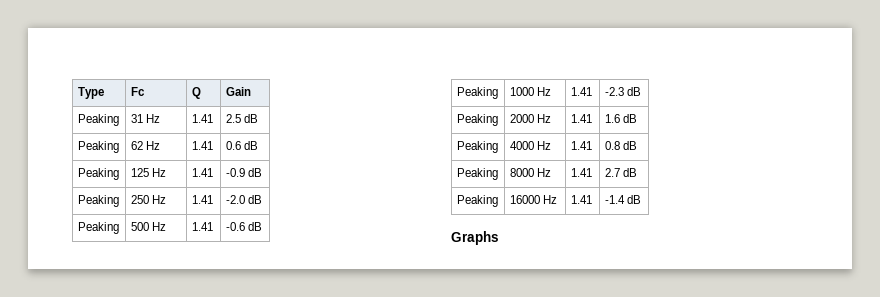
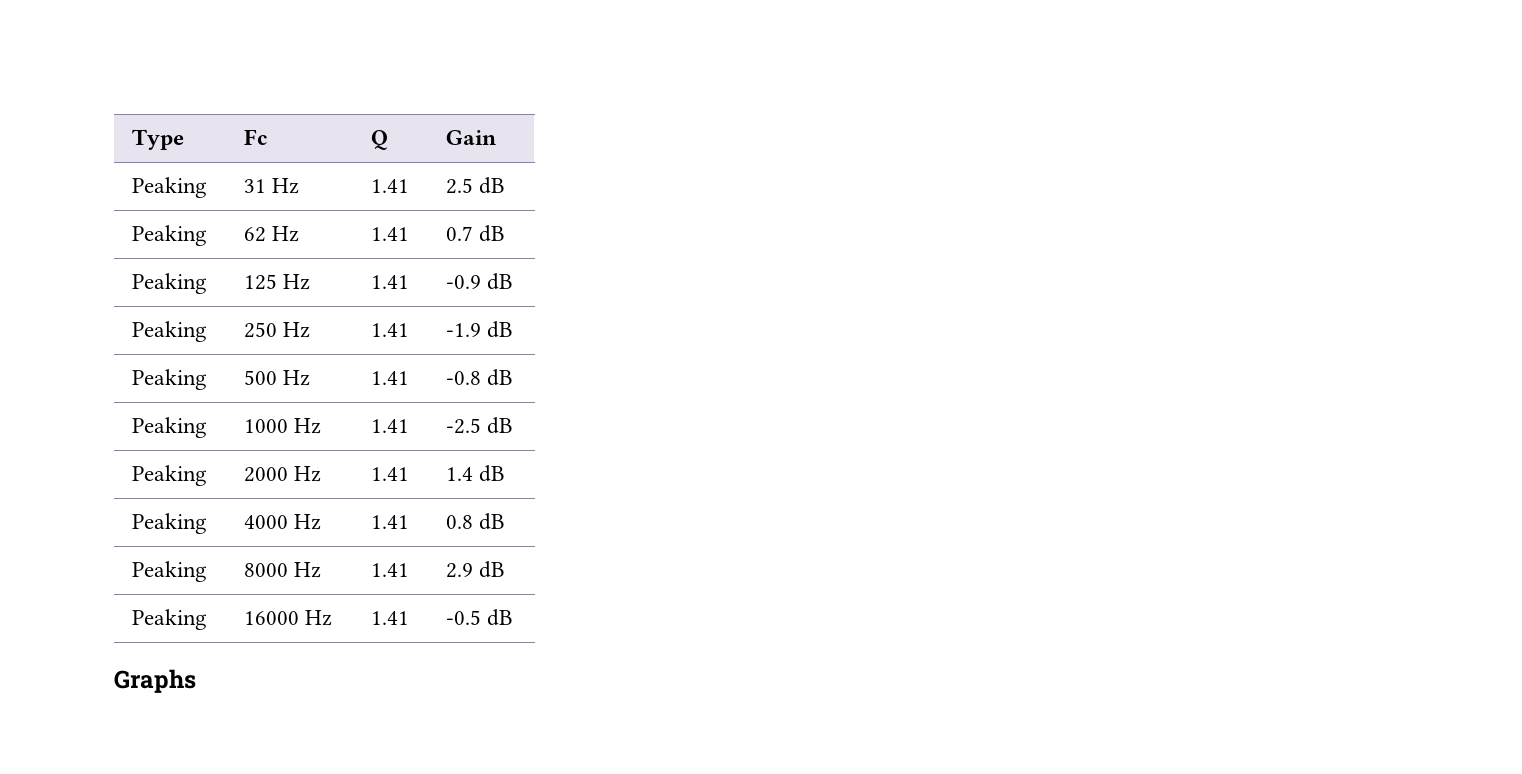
- Peaking | 62 Hz | 1.41 | 0.6 dB
+ Peaking | 62 Hz | 1.41 | 0.7 dB
- Peaking | 250 Hz | 1.41 | -2.0 dB
+ Peaking | 250 Hz | 1.41 | -1.9 dB
- Peaking | 500 Hz | 1.41 | -0.6 dB
+ Peaking | 500 Hz | 1.41 | -0.8 dB
- Peaking | 1000 Hz | 1.41 | -2.3 dB
+ Peaking | 1000 Hz | 1.41 | -2.5 dB
- Peaking | 2000 Hz | 1.41 | 1.6 dB
+ Peaking | 2000 Hz | 1.41 | 1.4 dB
- Peaking | 8000 Hz | 1.41 | 2.7 dB
+ Peaking | 8000 Hz | 1.41 | 2.9 dB
- Peaking | 16000 Hz | 1.41 | -1.4 dB
+ Peaking | 16000 Hz | 1.41 | -0.5 dB

